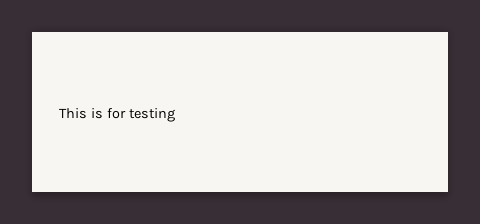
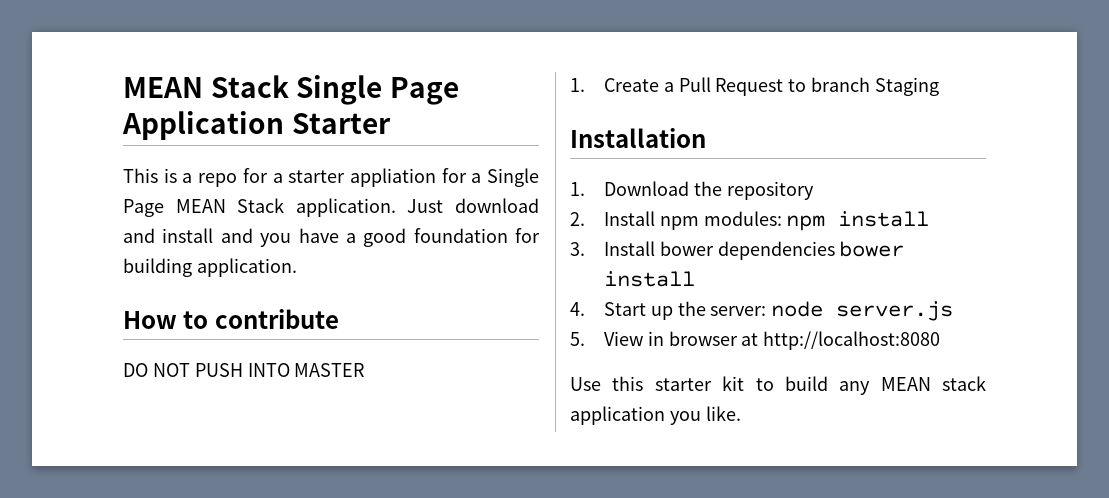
- This is for testing
+ MEAN Stack Single Page Application Starter
+ This is a repo for a starter appliation for a Single Page MEAN Stack application. Just download and install and you have a good foundation for building application.
+ How to contribute
+ DO NOT PUSH INTO MASTER
+ 1. Create a Pull Request to branch Staging
+ Installation
+ 1. Download the repository
+ 2. Install npm modules: npm install
+ 3. Install bower dependencies bower install
+ 4. Start up the server: node server.js
+ 5. View in browser at http://localhost:8080
+ Use this starter kit to build any MEAN stack application you like.

